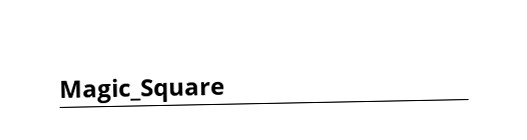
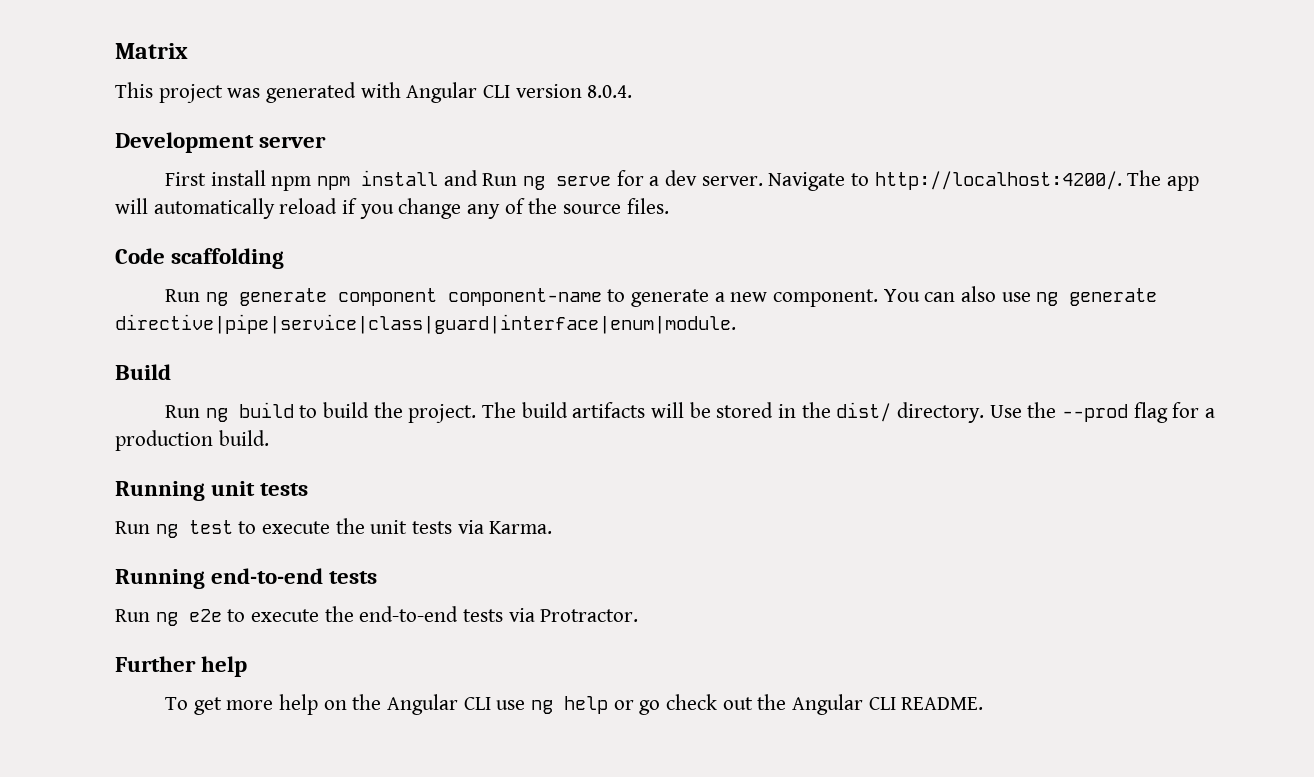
- Magic_Square
+ Matrix
+ This project was generated with Angular CLI version 8.0.4.
+ Development server
+ First install npm npm install and Run ng serve for a dev server. Navigate to http://localhost:4200/. The app will automatically reload if you change any of the source files.
+ Code scaffolding
+ Run ng generate component component-name to generate a new component. You can also use ng generate directive|pipe|service|class|guard|interface|enum|module.
+ Build
+ Run ng build to build the project. The build artifacts will be stored in the dist/ directory. Use the --prod flag for a production build.
+ Running unit tests
+ Run ng test to execute the unit tests via Karma.
+ Running end-to-end tests
+ Run ng e2e to execute the end-to-end tests via Protractor.
+ Further help
+ To get more help on the Angular CLI use ng help or go check out the Angular CLI README.

